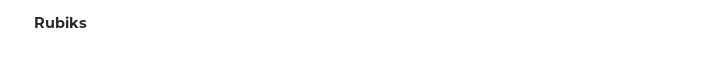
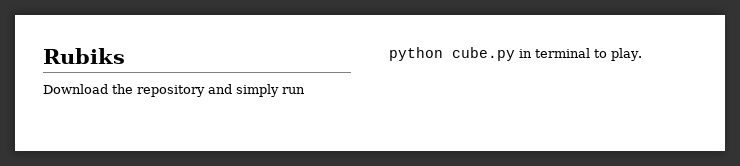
+ Download the repository and simply run python cube.py in terminal to play.

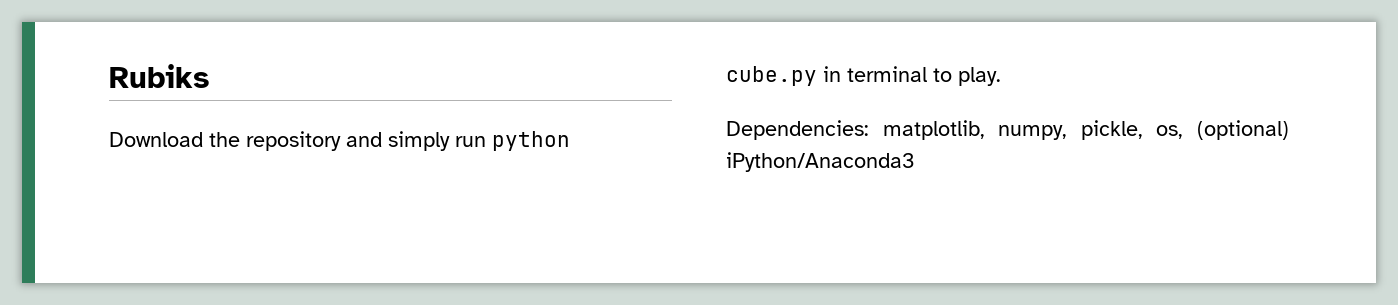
+ Dependencies: matplotlib, numpy, pickle, os, (optional) iPython/Anaconda3

